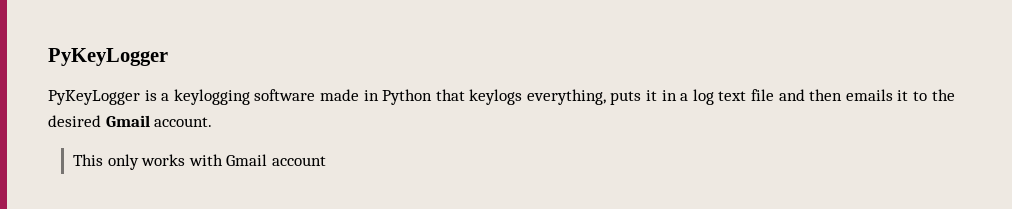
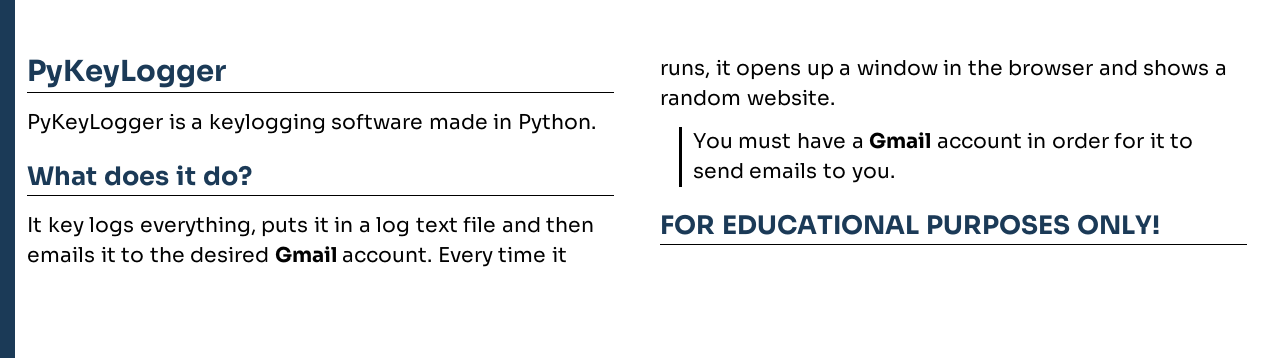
- PyKeyLogger is a keylogging software made in Python that keylogs everything, puts it in a log text file and then emails it to the desired Gmail account.
- This only works with Gmail account
+ PyKeyLogger is a keylogging software made in Python.
+ What does it do?
+ It key logs everything, puts it in a log text file and then emails it to the desired Gmail account. Every time it runs, it opens up a window in the browser and shows a random website.
+ You must have a Gmail account in order for it to send emails to you.
+ FOR EDUCATIONAL PURPOSES ONLY!

